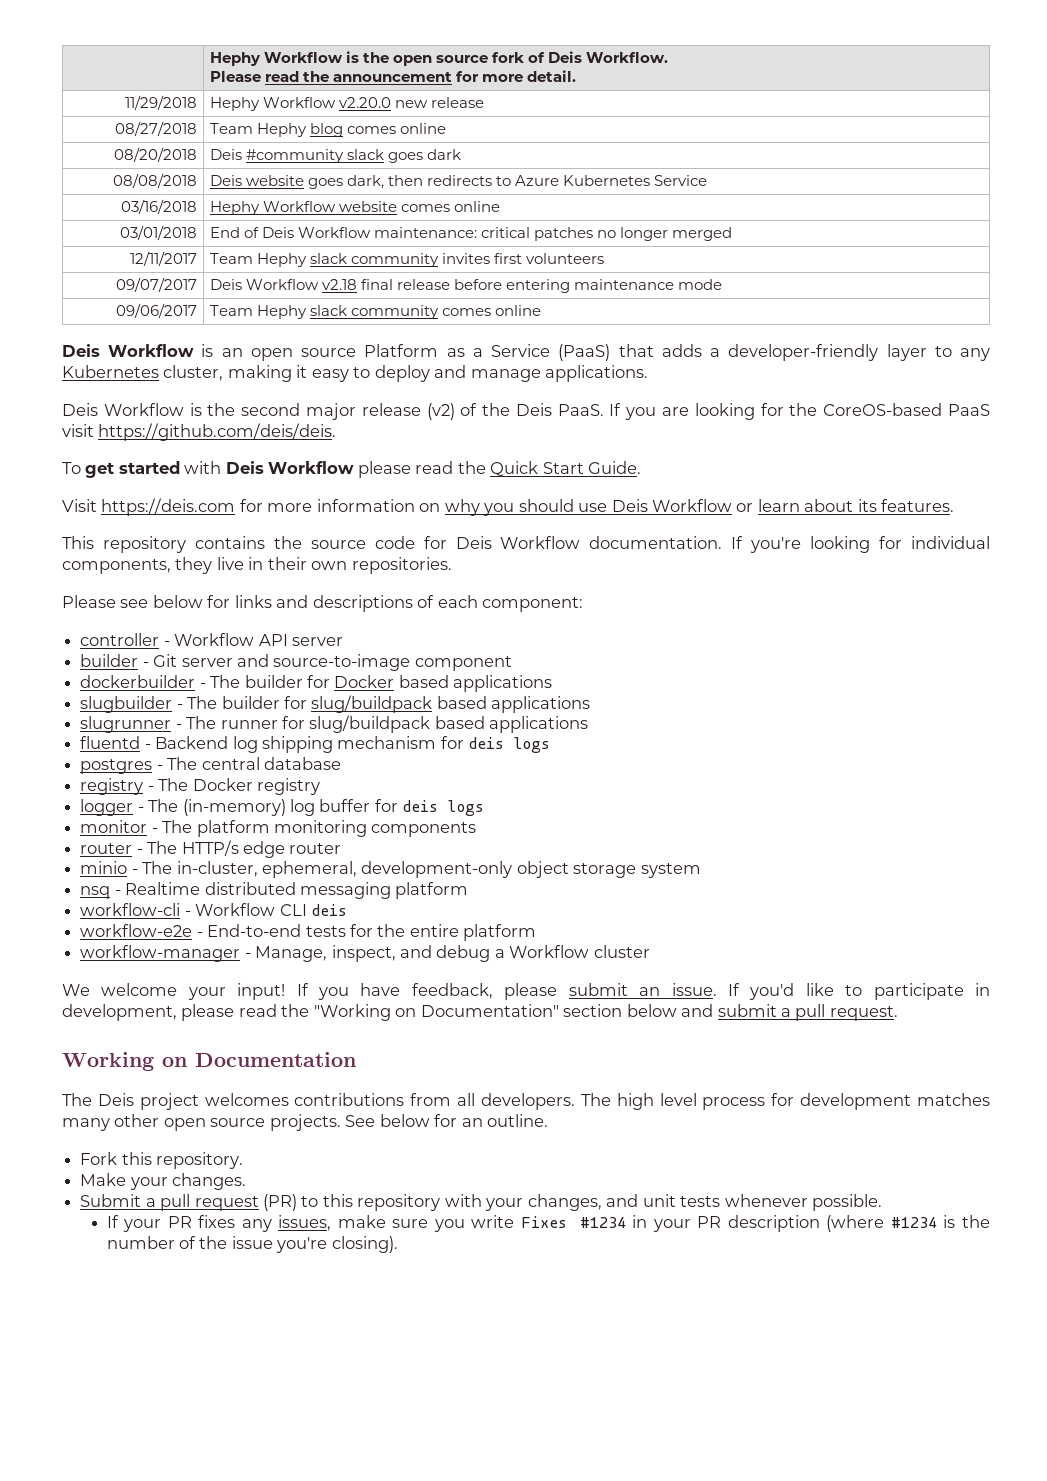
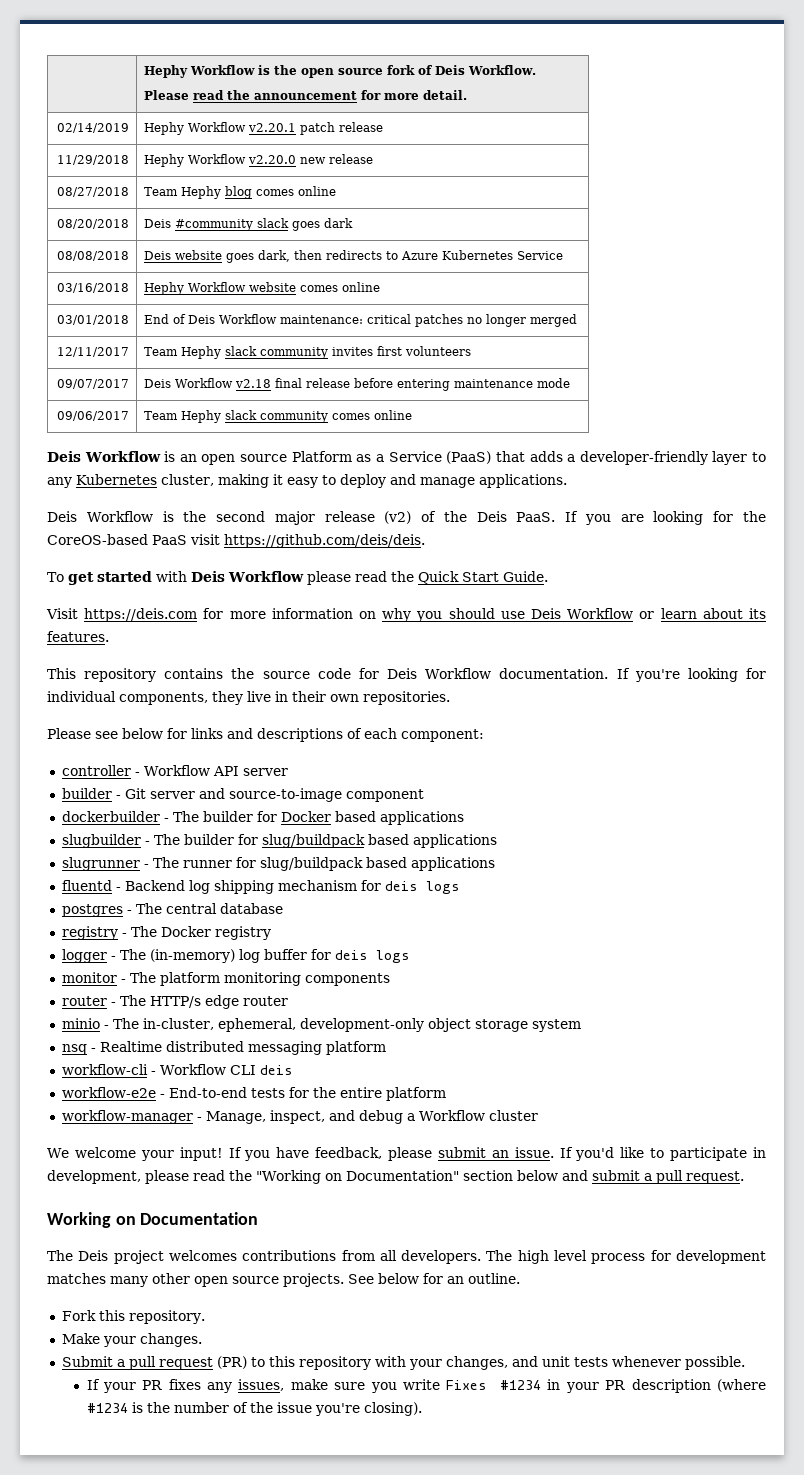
+ 02/14/2019 | Hephy Workflow v2.20.1 patch release

